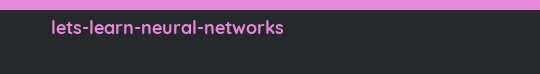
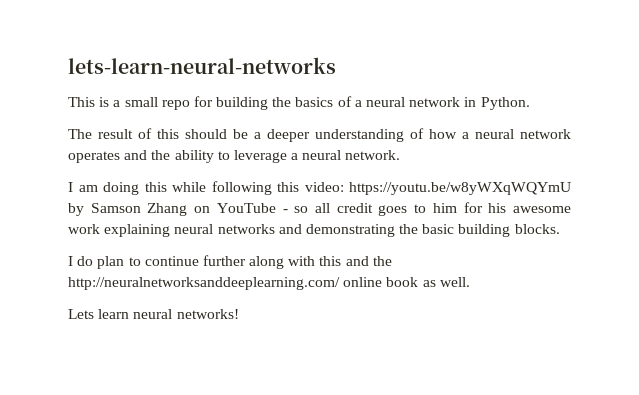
+ This is a small repo for building the basics of a neural network in Python.
+ The result of this should be a deeper understanding of how a neural network operates and the ability to leverage a neural network.
+ I am doing this while following this video: https://youtu.be/w8yWXqWQYmU by Samson Zhang on YouTube - so all credit goes to him for his awesome work explaining neural networks and demonstrating the basic building blocks.
+ I do plan to continue further along with this and the http://neuralnetworksanddeeplearning.com/ online book as well.
+ Lets learn neural networks!

